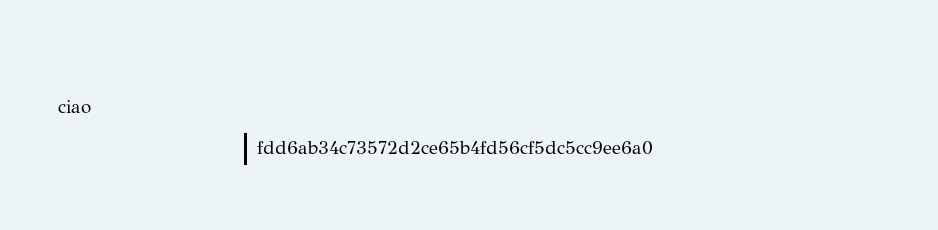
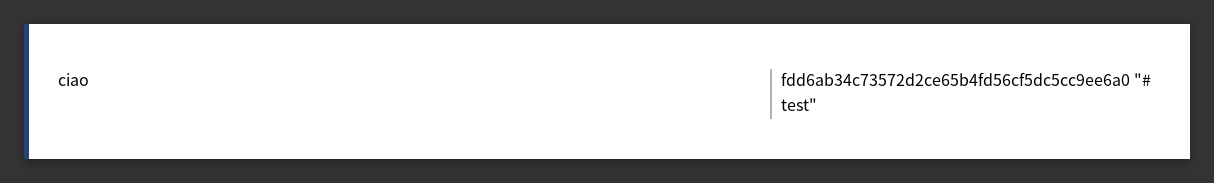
- fdd6ab34c73572d2ce65b4fd56cf5dc5cc9ee6a0
+ fdd6ab34c73572d2ce65b4fd56cf5dc5cc9ee6a0 "# test"

